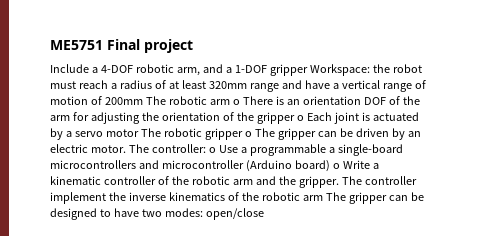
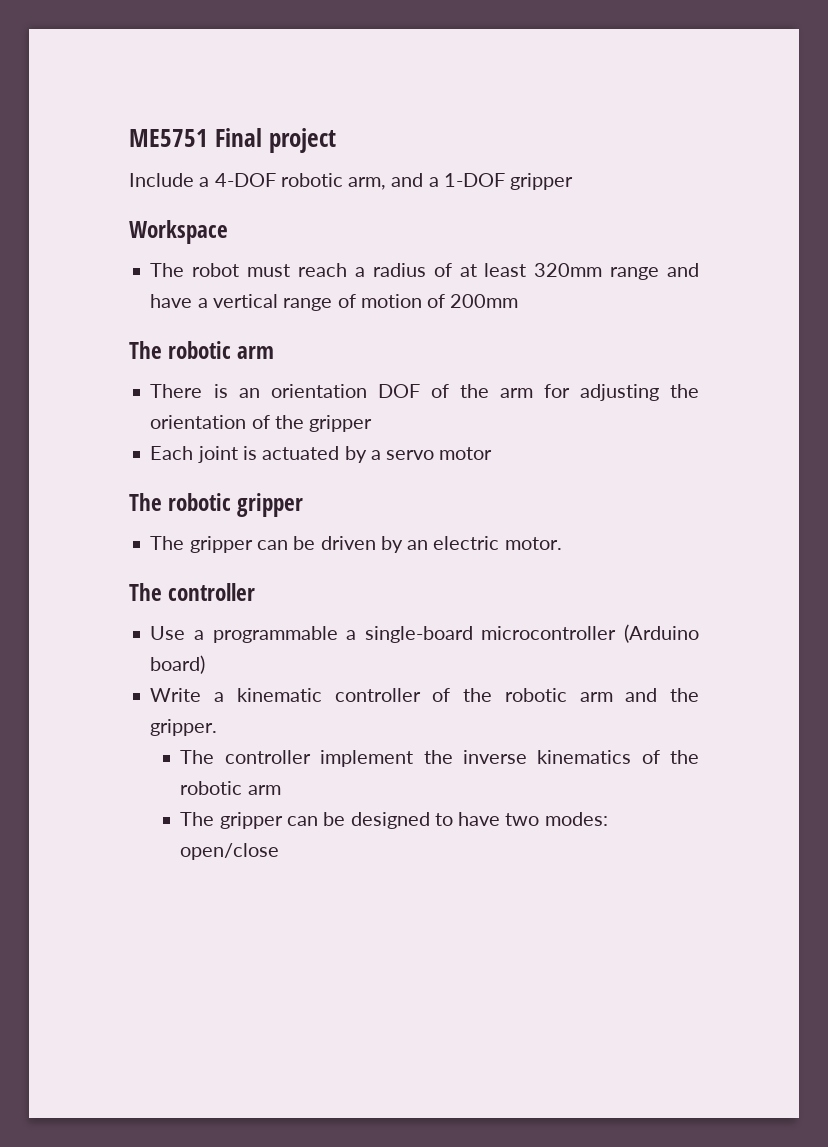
- Include a 4-DOF robotic arm, and a 1-DOF gripper Workspace: the robot must reach a radius of at least 320mm range and have a vertical range of motion of 200mm The robotic arm o There is an orientation DOF of the arm for adjusting the orientation of the gripper o Each joint is actuated by a servo motor The robotic gripper o The gripper can be driven by an electric motor. The controller: o Use a programmable a single-board microcontrollers and microcontroller (Arduino board) o Write a kinematic controller of the robotic arm and the gripper. The controller implement the inverse kinematics of the robotic arm The gripper can be designed to have two modes:
+ Include a 4-DOF robotic arm, and a 1-DOF gripper
+ Workspace
+ The robot must reach a radius of at least 320mm range and have a vertical range of motion of 200mm
+ The robotic arm
+ There is an orientation DOF of the arm for adjusting the orientation of the gripper
+ Each joint is actuated by a servo motor
+ The robotic gripper
+ The gripper can be driven by an electric motor.
+ The controller
+ Use a programmable a single-board microcontroller (Arduino board)
+ Write a kinematic controller of the robotic arm and the gripper.
+ The controller implement the inverse kinematics of the robotic arm
+ The gripper can be designed to have two modes:

